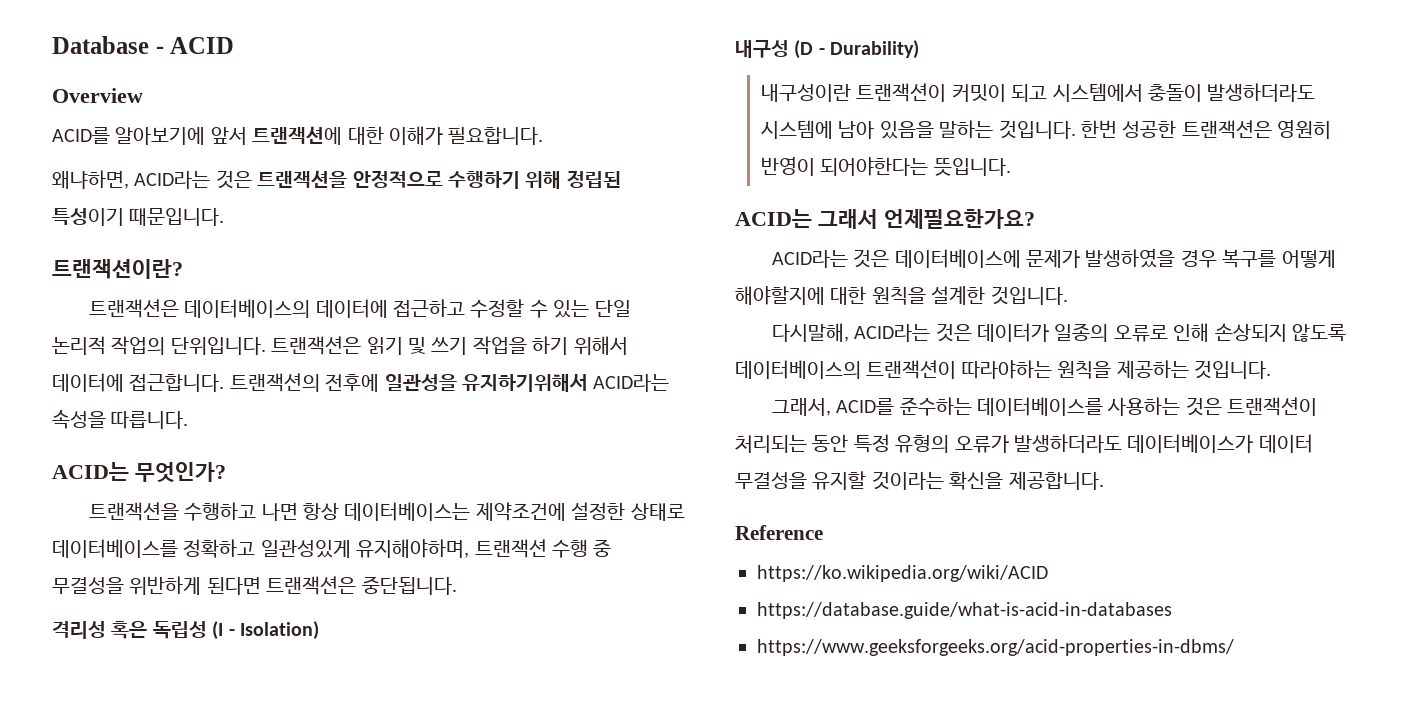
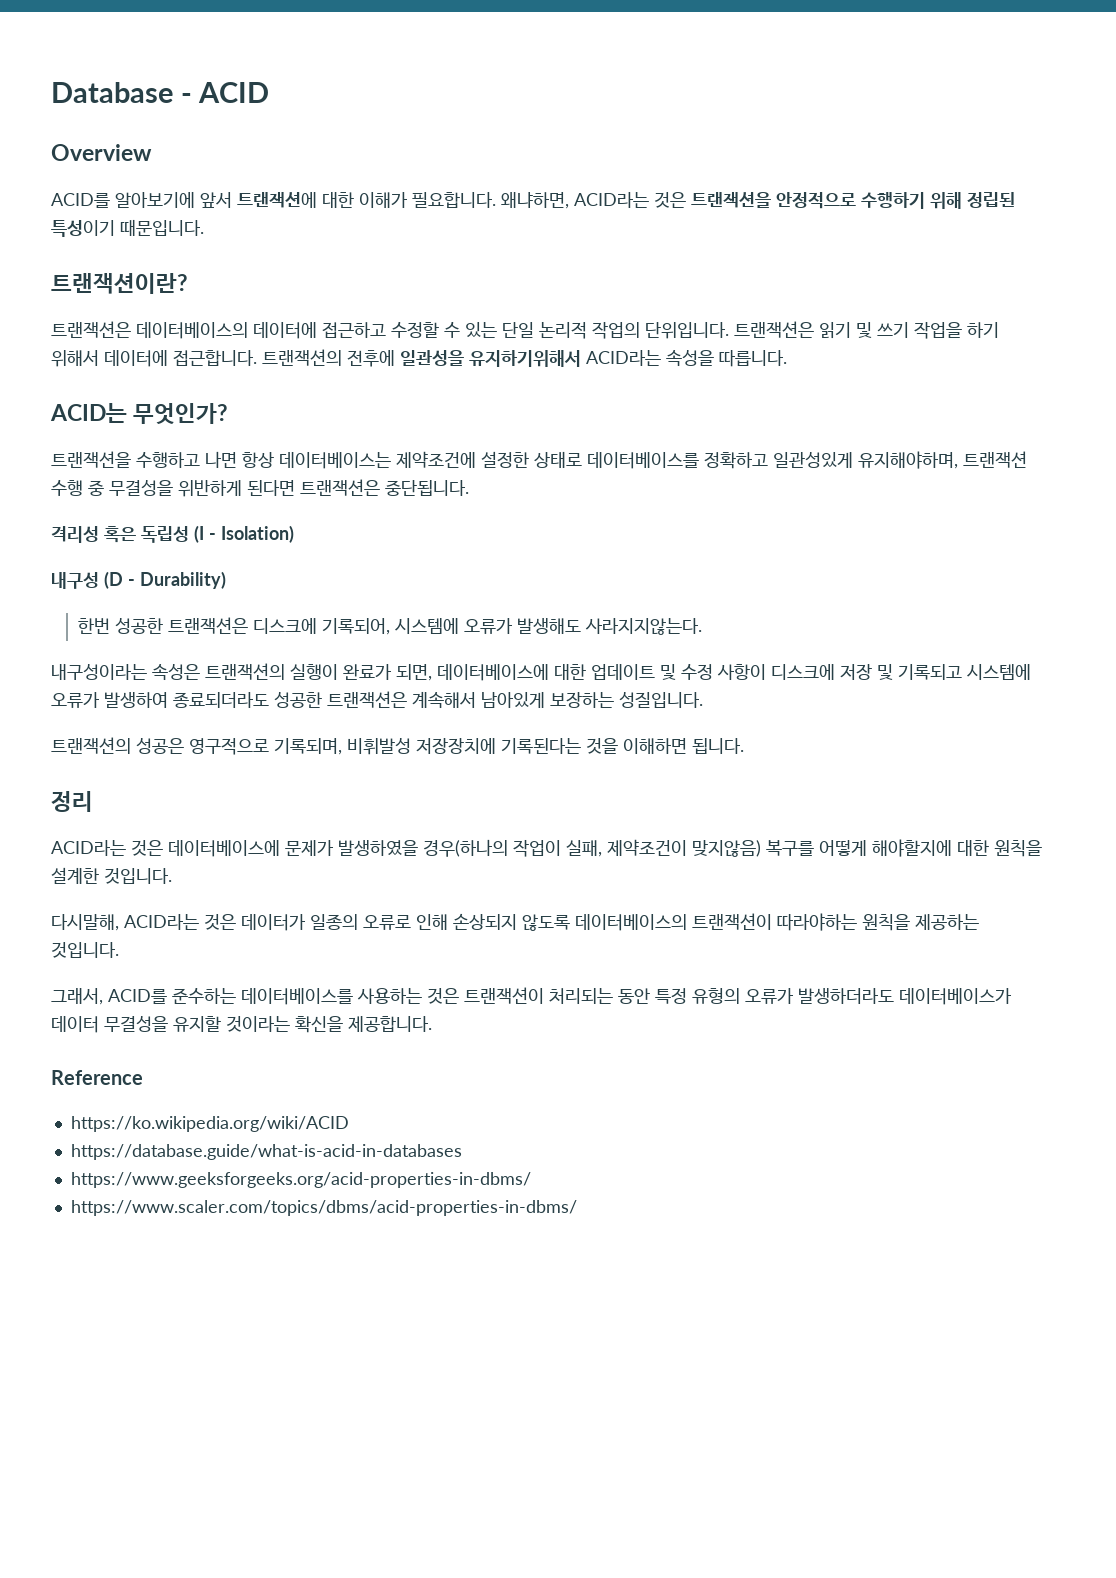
- ACID를 알아보기에 앞서 트랜잭션에 대한 이해가 필요합니다.
- 왜냐하면, ACID라는 것은 트랜잭션을 안정적으로 수행하기 위해 정립된 특성이기 때문입니다.
+ ACID를 알아보기에 앞서 트랜잭션에 대한 이해가 필요합니다. 왜냐하면, ACID라는 것은 트랜잭션을 안정적으로 수행하기 위해 정립된 특성이기 때문입니다.
- 내구성이란 트랜잭션이 커밋이 되고 시스템에서 충돌이 발생하더라도 시스템에 남아 있음을 말하는 것입니다. 한번 성공한 트랜잭션은 영원히 반영이 되어야한다는 뜻입니다.
- ACID는 그래서 언제필요한가요?
+ 한번 성공한 트랜잭션은 디스크에 기록되어, 시스템에 오류가 발생해도 사라지지않는다.
+ 내구성이라는 속성은 트랜잭션의 실행이 완료가 되면, 데이터베이스에 대한 업데이트 및 수정 사항이 디스크에 저장 및 기록되고 시스템에 오류가 발생하여 종료되더라도 성공한 트랜잭션은 계속해서 남아있게 보장하는 성질입니다.
+ 트랜잭션의 성공은 영구적으로 기록되며, 비휘발성 저장장치에 기록된다는 것을 이해하면 됩니다.
+ 정리
- ACID라는 것은 데이터베이스에 문제가 발생하였을 경우 복구를 어떻게 해야할지에 대한 원칙을 설계한 것입니다.
+ ACID라는 것은 데이터베이스에 문제가 발생하였을 경우(하나의 작업이 실패, 제약조건이 맞지않음) 복구를 어떻게 해야할지에 대한 원칙을 설계한 것입니다.
+ https://www.scaler.com/topics/dbms/acid-properties-in-dbms/

